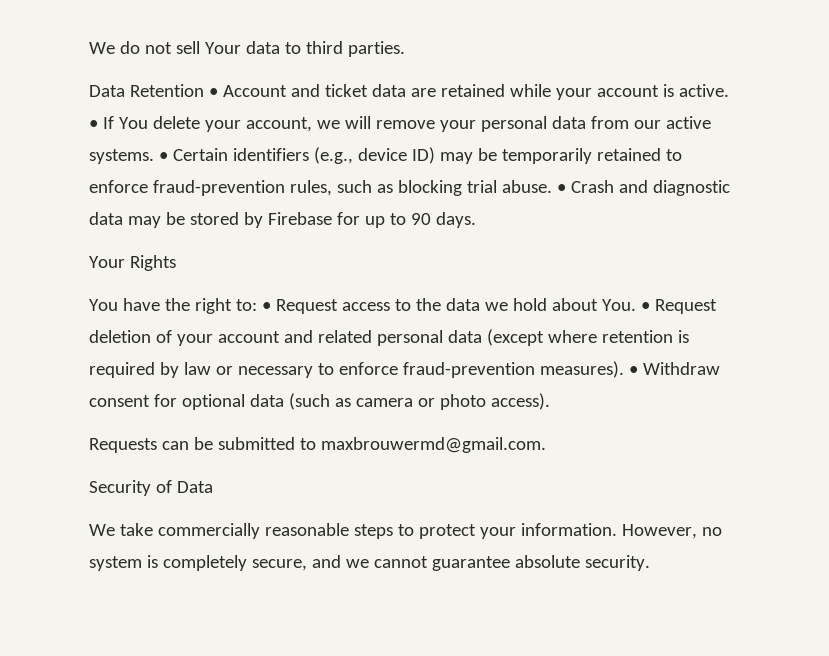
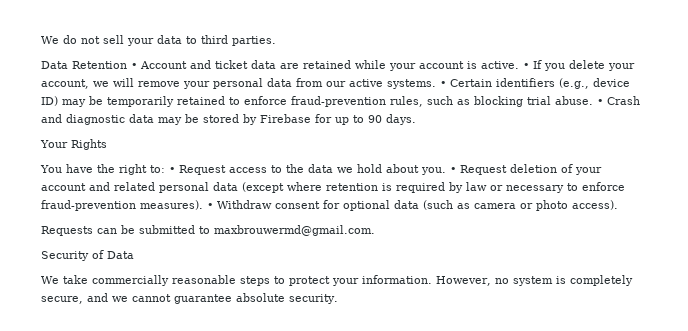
- We do not sell Your data to third parties.
+ We do not sell your data to third parties.
- • If You delete your account, we will remove your personal data from our active systems.
+ • If you delete your account, we will remove your personal data from our active systems.
- You have the right to: • Request access to the data we hold about You. • Request deletion of your account and related personal data (except where retention is required by law or necessary to enforce fraud-prevention measures).
+ You have the right to: • Request access to the data we hold about you. • Request deletion of your account and related personal data (except where retention is required by law or necessary to enforce fraud-prevention measures).

